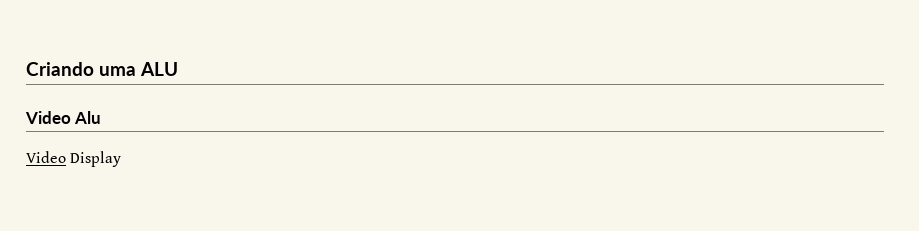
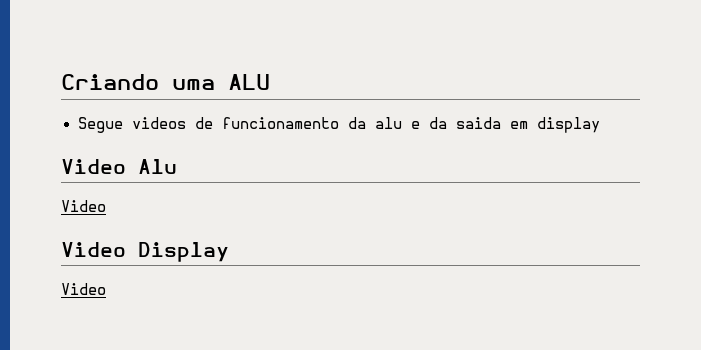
+ Segue videos de funcionamento da alu e da saida em display
  Video Alu
+ Video
  Video Display
+ Video

